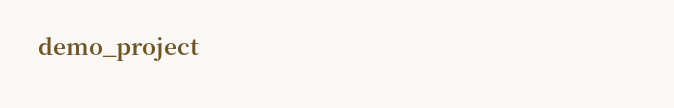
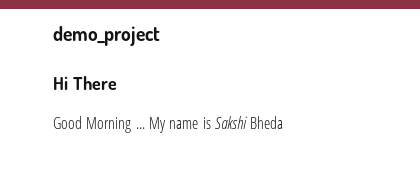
+ Hi There
+ Good Morning ... My name is Sakshi Bheda

